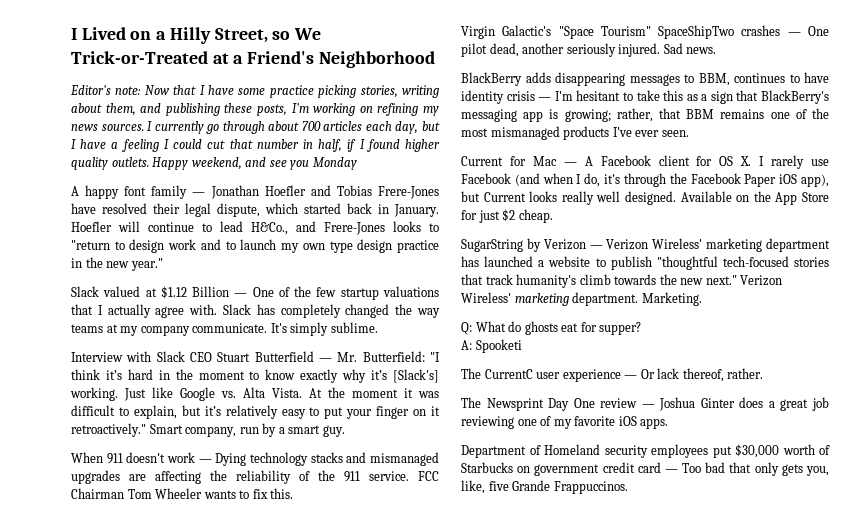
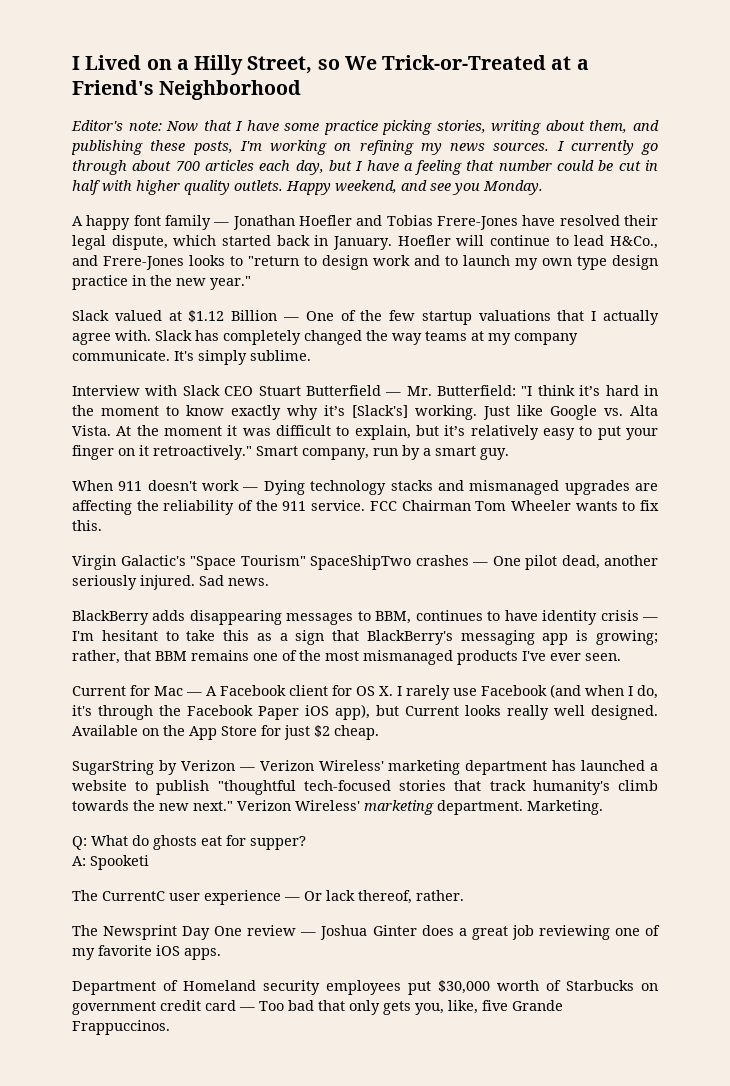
- I currently go through about 700 articles each day, but I have a feeling I could cut that number in half, if I found higher quality outlets.
+ I currently go through about 700 articles each day, but I have a feeling that number could be cut in half with higher quality outlets.
- Happy weekend, and see you Monday
+ Happy weekend, and see you Monday.

